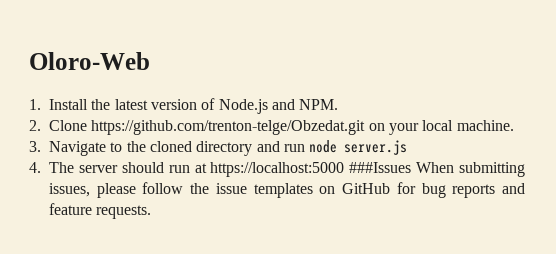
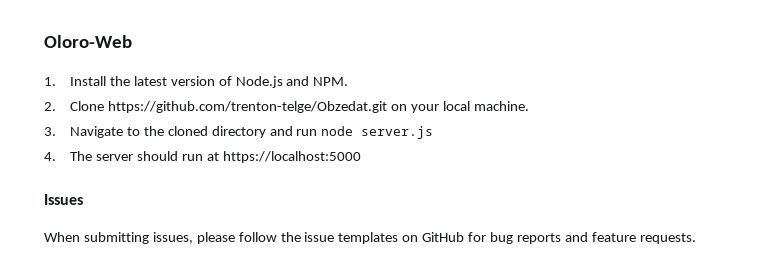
- 4. The server should run at https://localhost:5000 ###Issues When submitting issues, please follow the issue templates on GitHub for bug reports and feature requests.
+ 4. The server should run at https://localhost:5000
+ Issues
+ When submitting issues, please follow the issue templates on GitHub for bug reports and feature requests.

